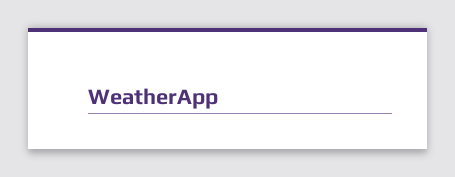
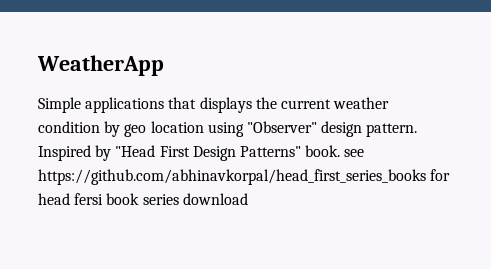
+ Simple applications that displays the current weather condition by geo location using "Observer" design pattern. Inspired by "Head First Design Patterns" book. see https://github.com/abhinavkorpal/head_first_series_books for head fersi book series download

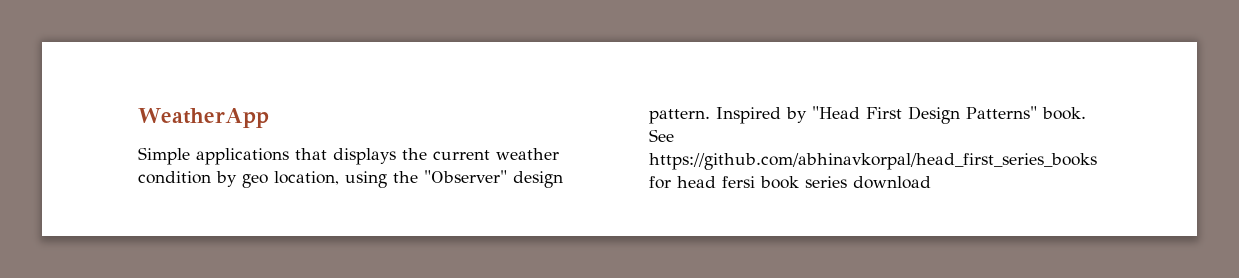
- Simple applications that displays the current weather condition by geo location using "Observer" design pattern.
+ Simple applications that displays the current weather condition by geo location, using the "Observer" design pattern.
- Inspired by "Head First Design Patterns" book. see https://github.com/abhinavkorpal/head_first_series_books for head fersi book series download
+ Inspired by "Head First Design Patterns" book. See https://github.com/abhinavkorpal/head_first_series_books for head fersi book series download

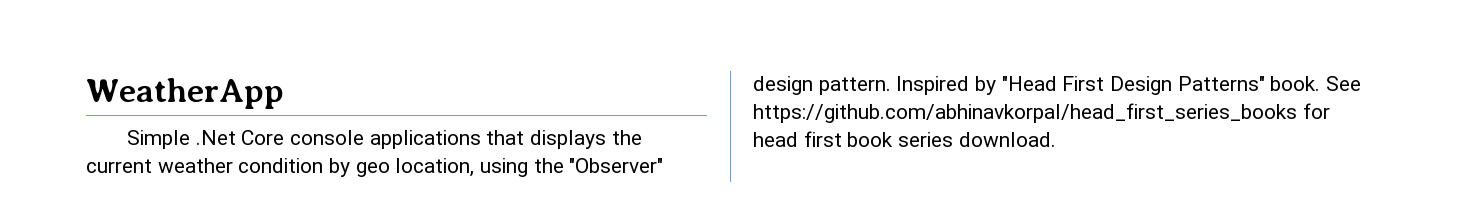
- Simple applications that displays the current weather condition by geo location, using the "Observer" design pattern.
+ Simple .Net Core console applications that displays the current weather condition by geo location, using the "Observer" design pattern.
- See https://github.com/abhinavkorpal/head_first_series_books for head fersi book series download
+ See https://github.com/abhinavkorpal/head_first_series_books for head first book series download.

